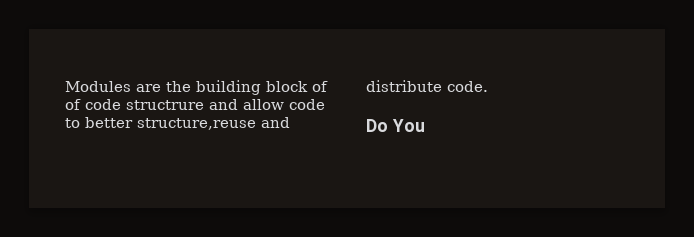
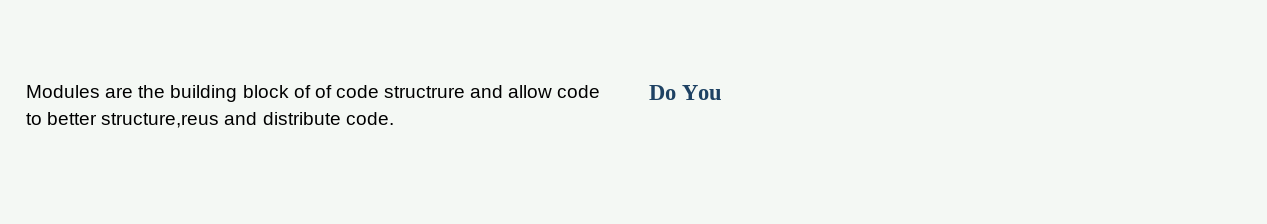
- Modules are the building block of of code structrure and allow code to better structure,reuse and distribute code.
+ Modules are the building block of of code structrure and allow code to better structure,reus and distribute code.

